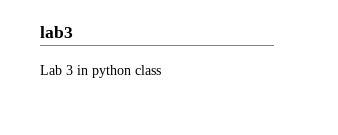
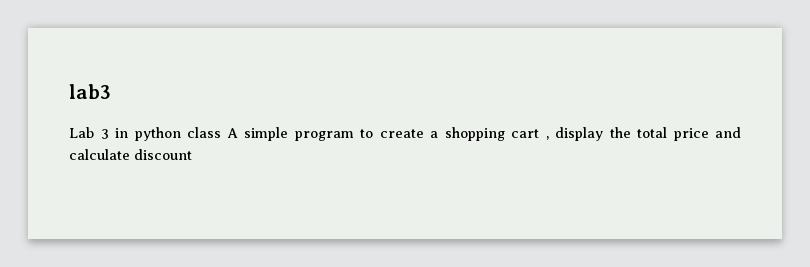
- Lab 3 in python class
+ Lab 3 in python class A simple program to create a shopping cart , display the total price and calculate discount

